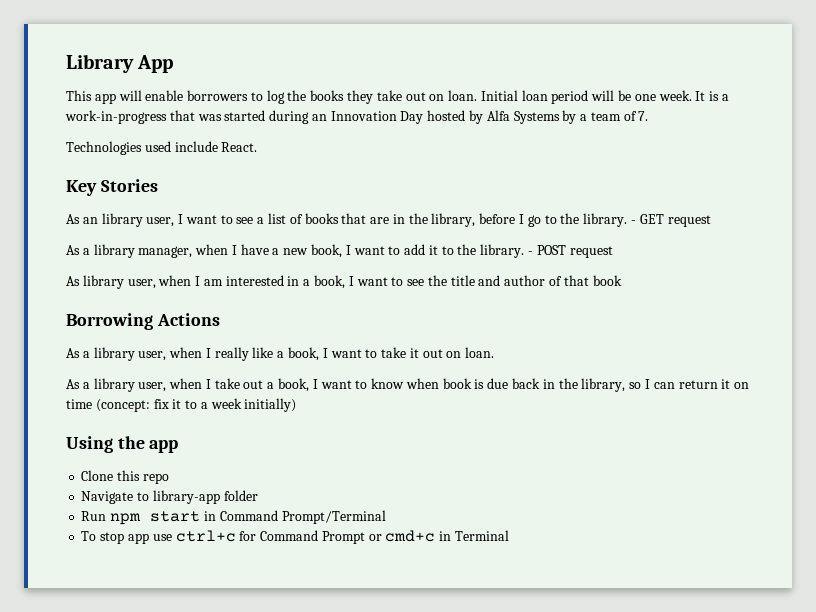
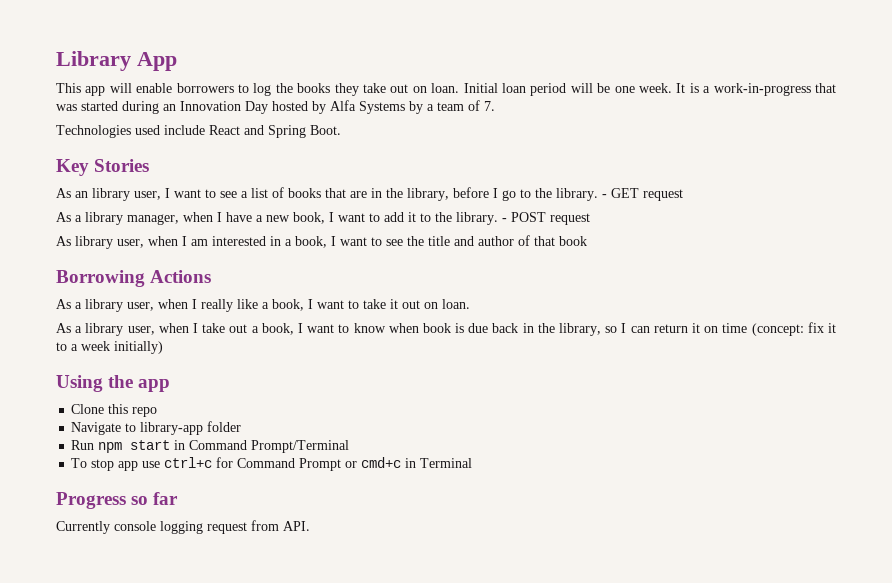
- Technologies used include React.
+ Technologies used include React and Spring Boot.
+ Progress so far
+ Currently console logging request from API.

